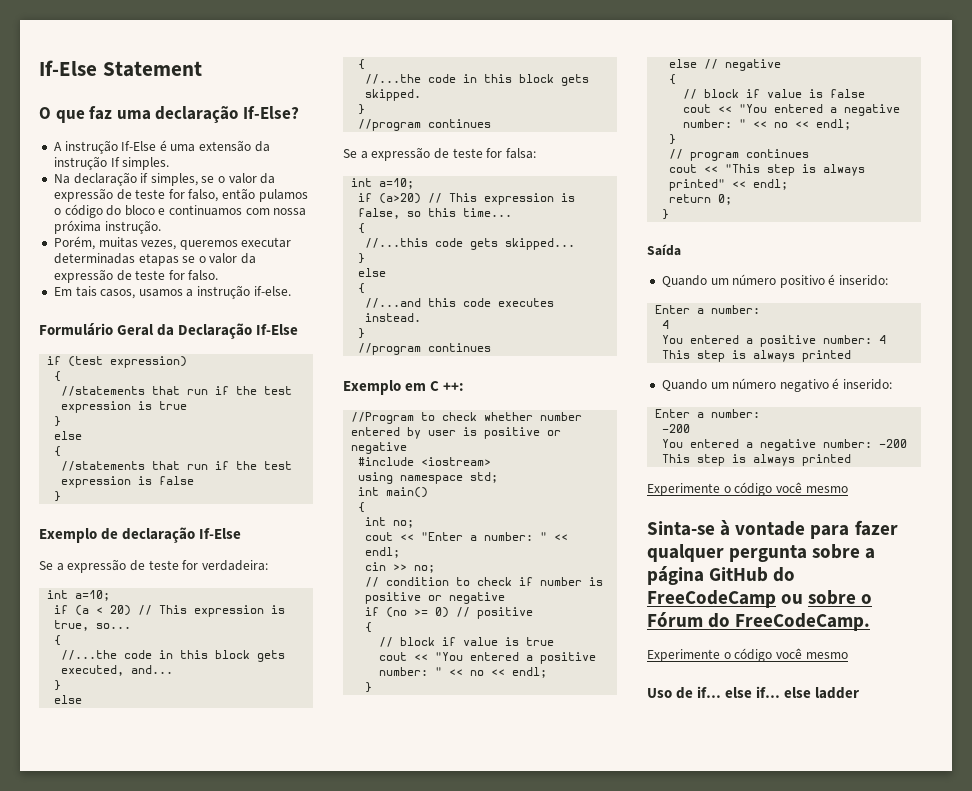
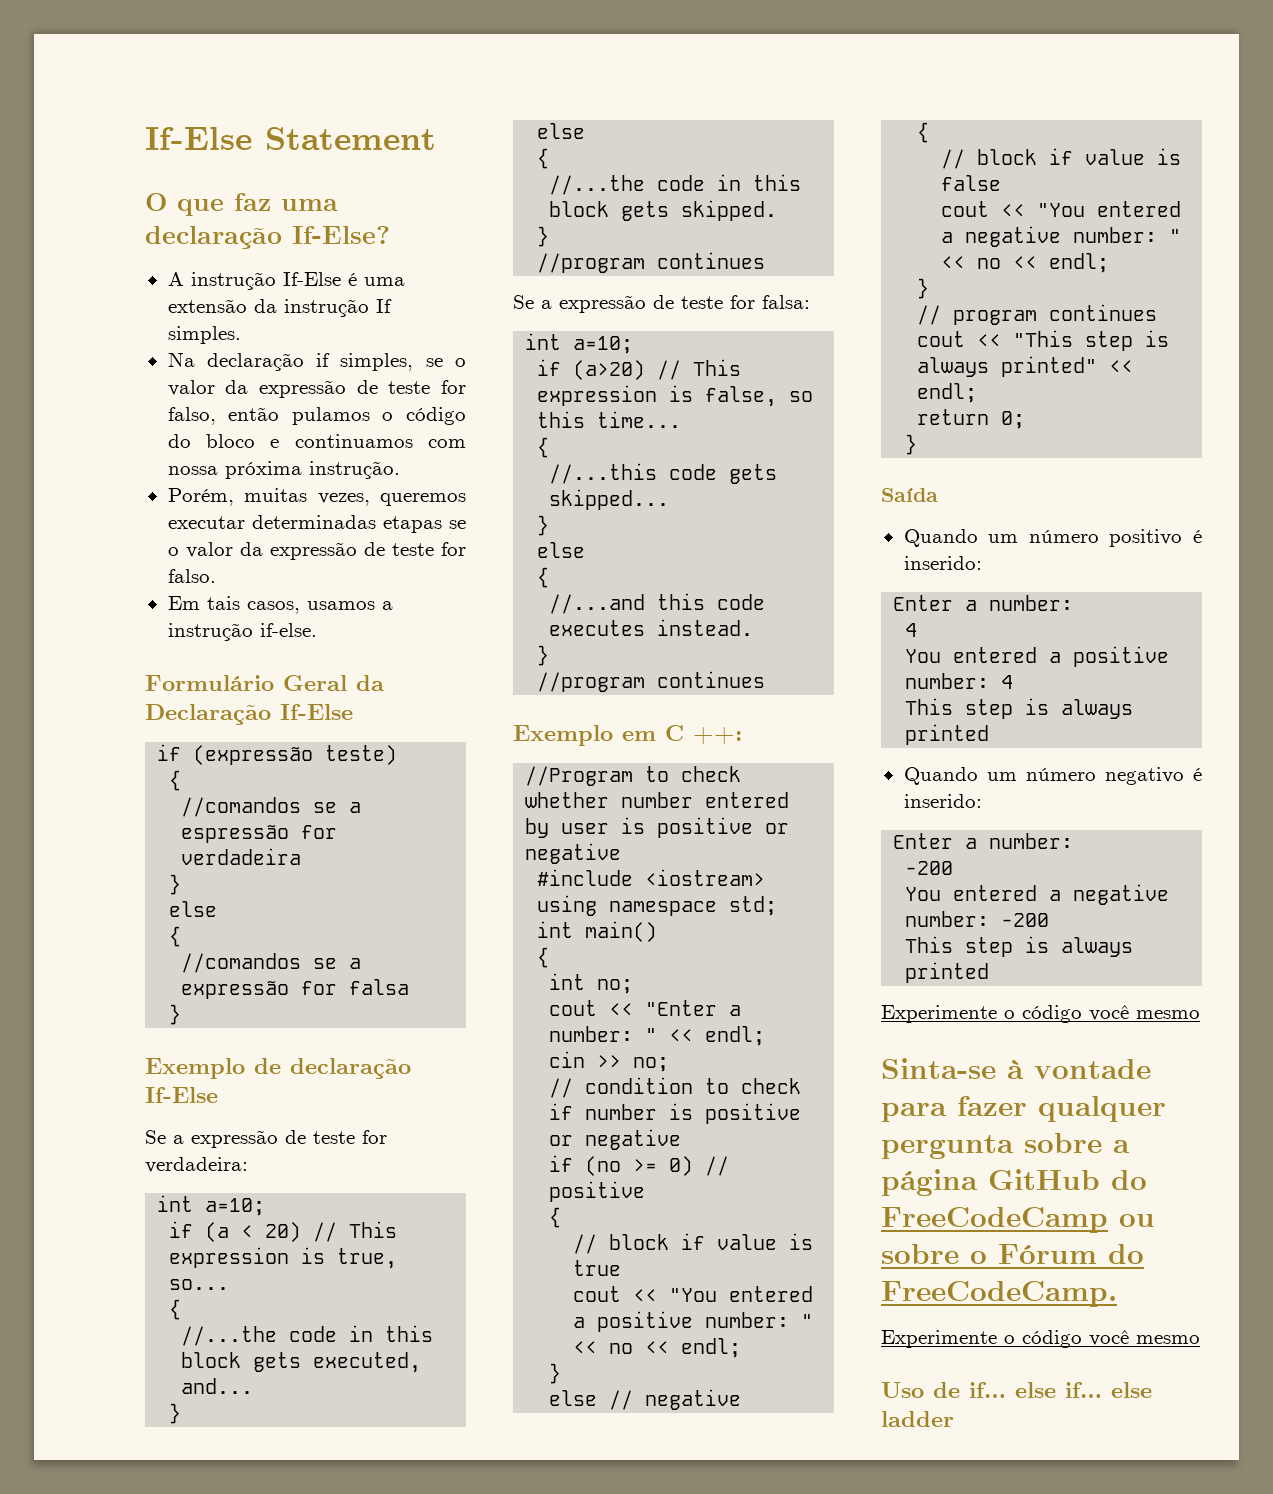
- if (test expression)
+ if (expressão teste)
  {
- //statements that run if the test expression is true
+ //comandos se a espressão for verdadeira
  }
  else
  {
- //statements that run if the test expression is false
+ //comandos se a expressão for falsa

